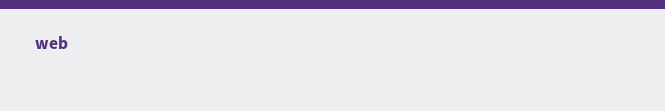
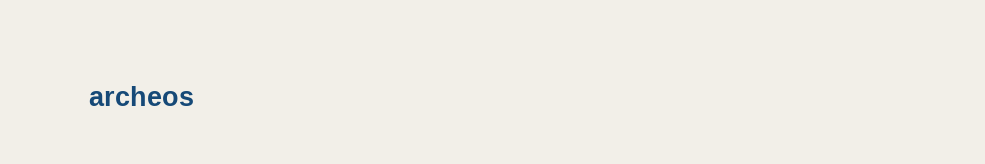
- web
+ archeos

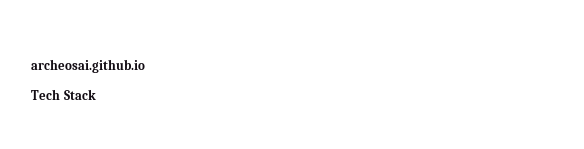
- archeos
+ archeosai.github.io
+ Tech Stack

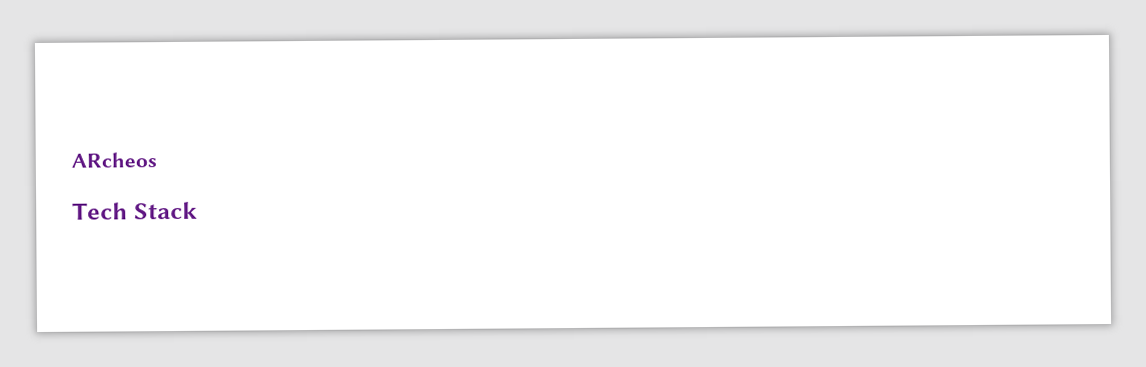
- archeosai.github.io
+ ARcheos

